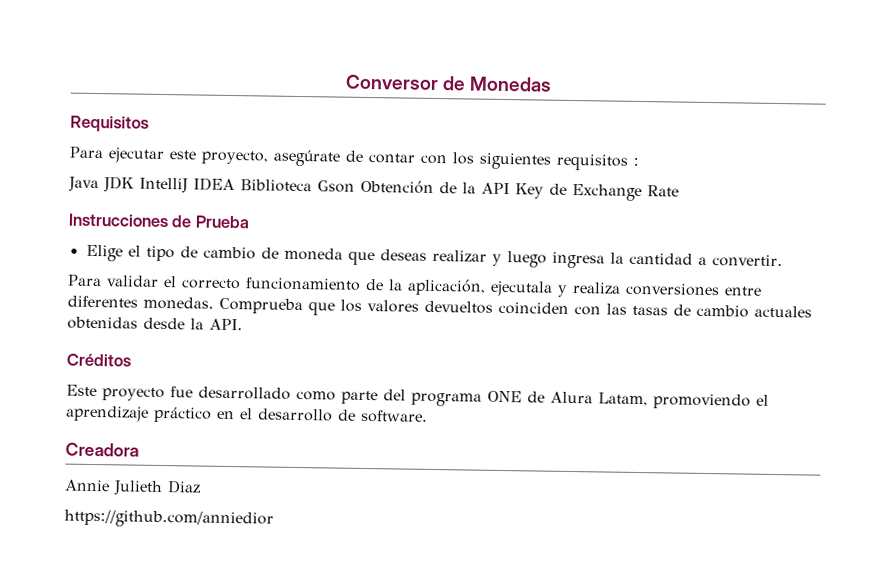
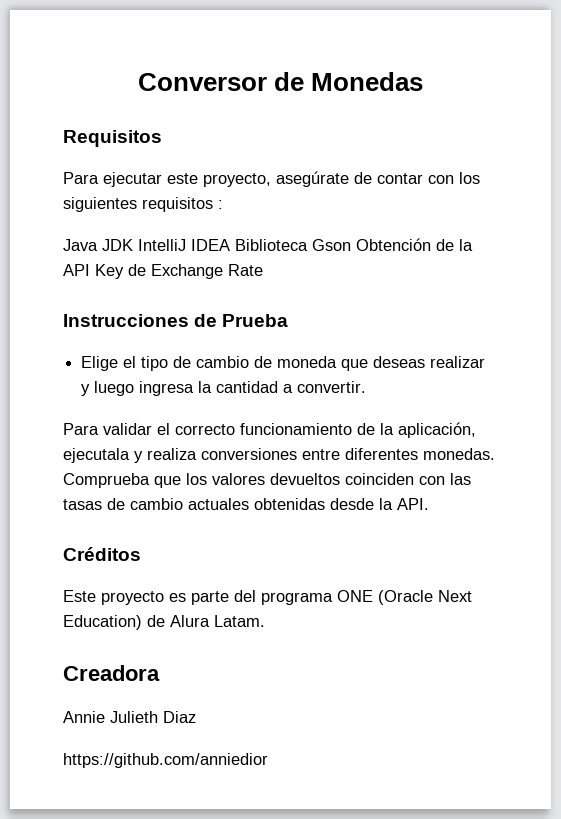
- Este proyecto fue desarrollado como parte del programa ONE de Alura Latam, promoviendo el aprendizaje práctico en el desarrollo de software.
+ Este proyecto es parte del programa ONE (Oracle Next Education) de Alura Latam.

